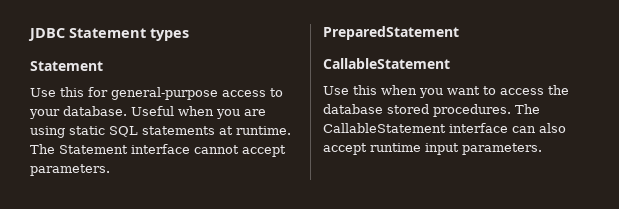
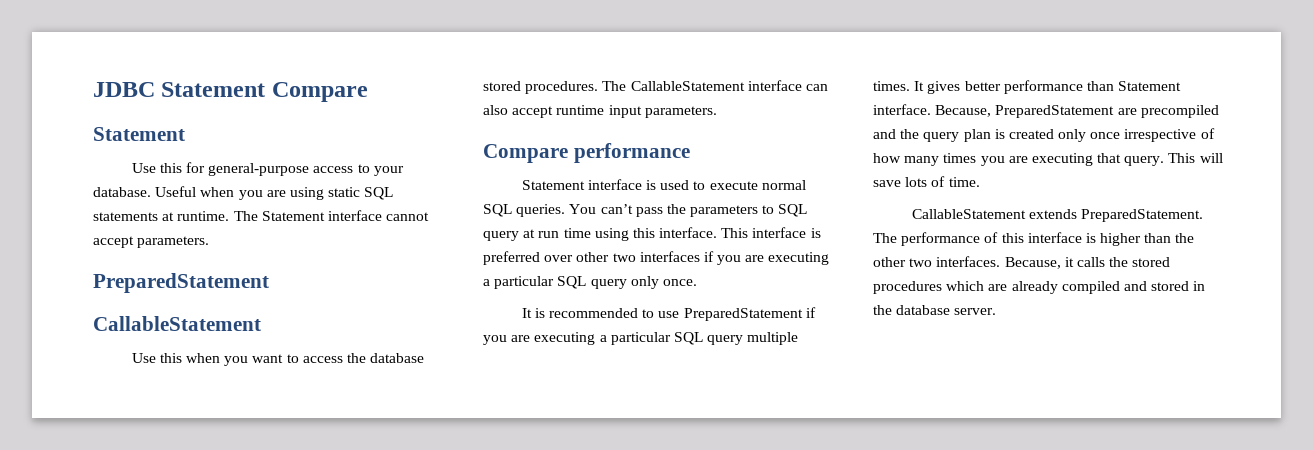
- JDBC Statement types
+ JDBC Statement Compare
+ Compare performance
+ Statement interface is used to execute normal SQL queries. You can’t pass the parameters to SQL query at run time using this interface. This interface is preferred over other two interfaces if you are executing a particular SQL query only once.
+ It is recommended to use PreparedStatement if you are executing a particular SQL query multiple times. It gives better performance than Statement interface. Because, PreparedStatement are precompiled and the query plan is created only once irrespective of how many times you are executing that query. This will save lots of time.
+ CallableStatement extends PreparedStatement. The performance of this interface is higher than the other two interfaces. Because, it calls the stored procedures which are already compiled and stored in the database server.

